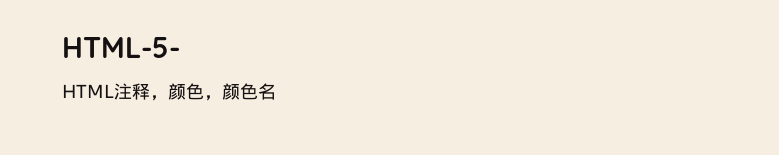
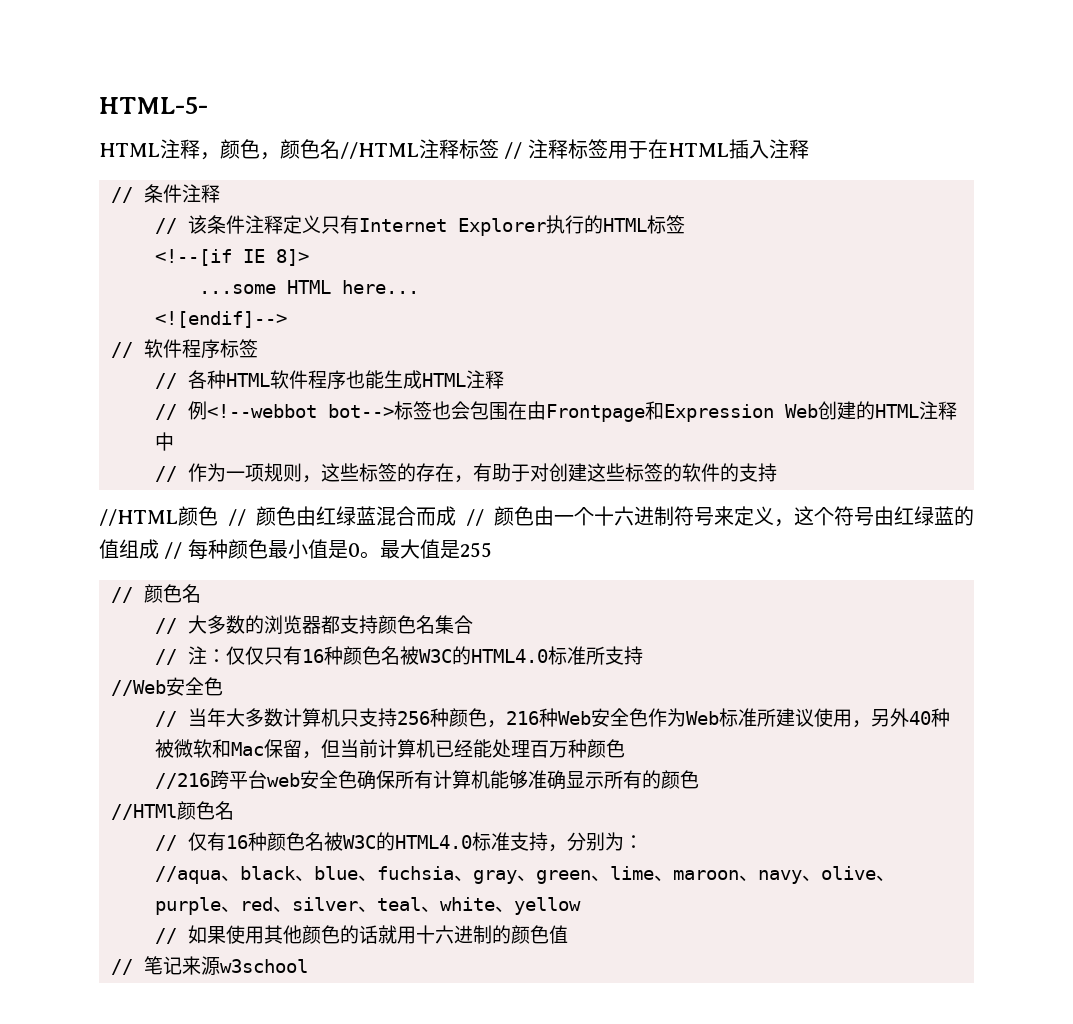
- HTML注释，颜色，颜色名
+ HTML注释，颜色，颜色名//HTML注释标签 // 注释标签用于在HTML插入注释
+ // 条件注释
+ // 该条件注释定义只有Internet Explorer执行的HTML标签
+ <!--[if IE 8]>
+ ...some HTML here...
+ <![endif]-->
+ // 软件程序标签
+ // 各种HTML软件程序也能生成HTML注释
+ // 例<!--webbot bot-->标签也会包围在由Frontpage和Expression Web创建的HTML注释中
+ // 作为一项规则，这些标签的存在，有助于对创建这些标签的软件的支持
+ //HTML颜色 // 颜色由红绿蓝混合而成 // 颜色由一个十六进制符号来定义，这个符号由红绿蓝的值组成 // 每种颜色最小值是0。最大值是255
+ // 颜色名
+ // 大多数的浏览器都支持颜色名集合
+ // 注：仅仅只有16种颜色名被W3C的HTML4.0标准所支持
+ //Web安全色
+ // 当年大多数计算机只支持256种颜色，216种Web安全色作为Web标准所建议使用，另外40种被微软和Mac保留，但当前计算机已经能处理百万种颜色
+ //216跨平台web安全色确保所有计算机能够准确显示所有的颜色
+ //HTMl颜色名
+ // 仅有16种颜色名被W3C的HTML4.0标准支持，分别为：
+ //aqua、black、blue、fuchsia、gray、green、lime、maroon、navy、olive、purple、red、silver、teal、white、yellow
+ // 如果使用其他颜色的话就用十六进制的颜色值
+ // 笔记来源w3school

